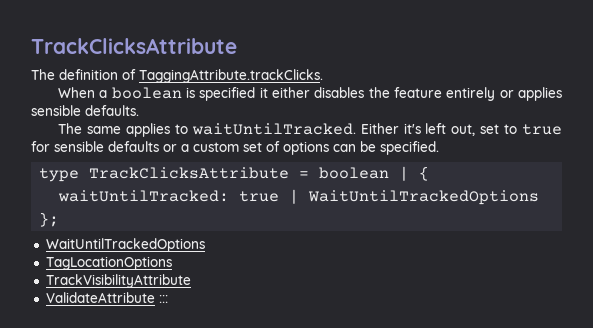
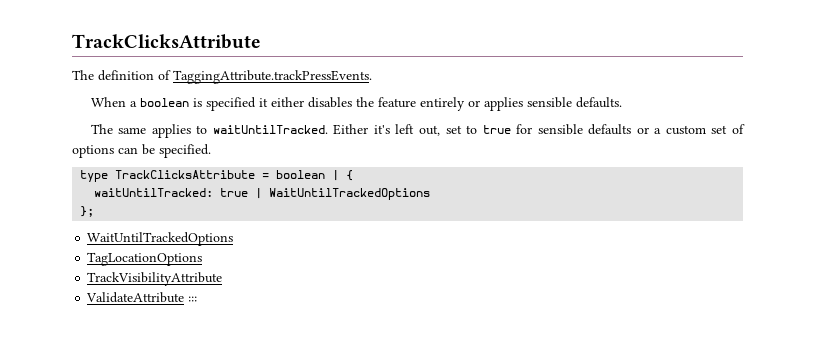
- The definition of TaggingAttribute.trackClicks.
+ The definition of TaggingAttribute.trackPressEvents.

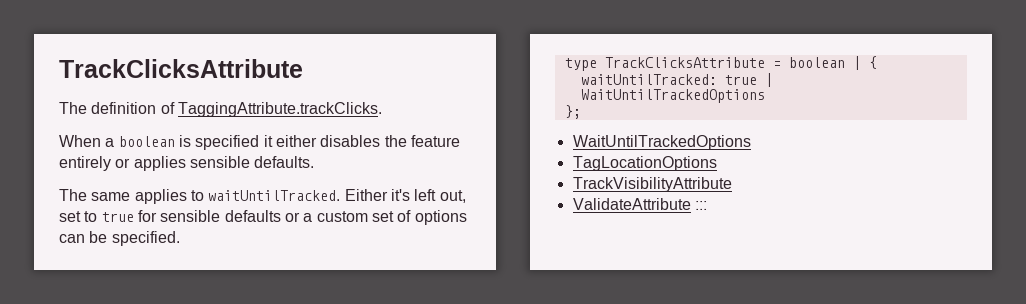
- The definition of TaggingAttribute.trackPressEvents.
+ The definition of TaggingAttribute.trackClicks.

